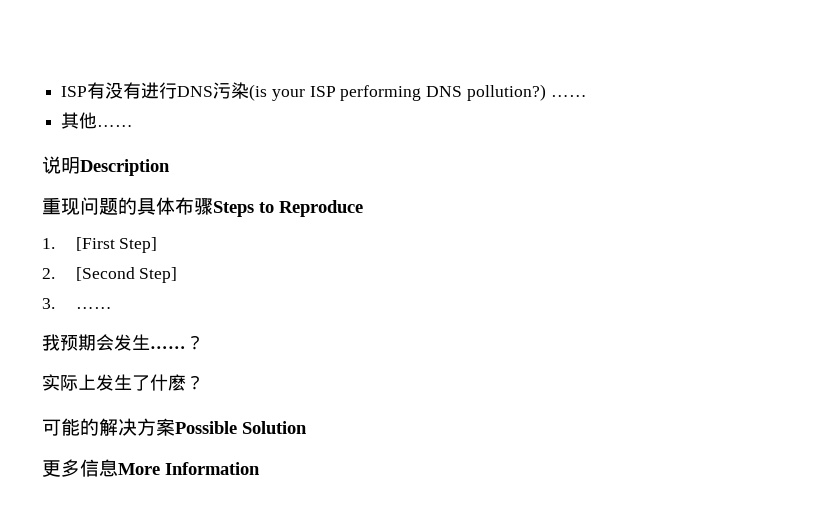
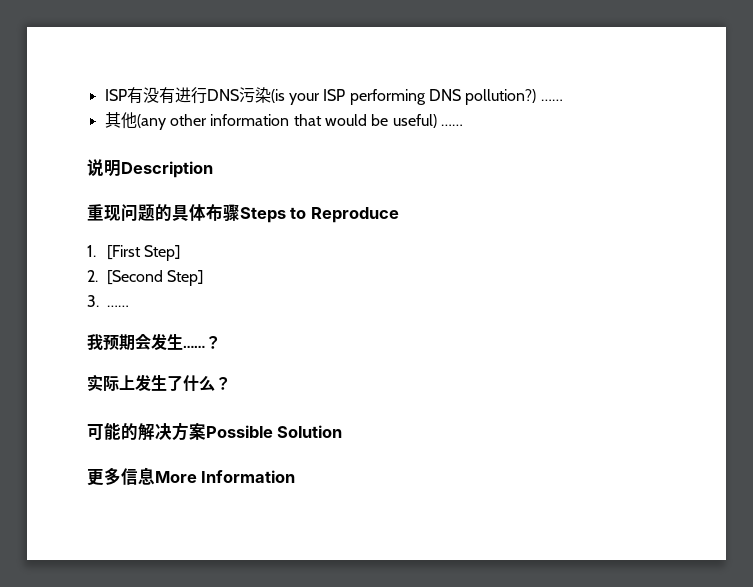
- 其他……
+ 其他(any other information that would be useful) ……
- 实际上发生了什麽？
+ 实际上发生了什么？

